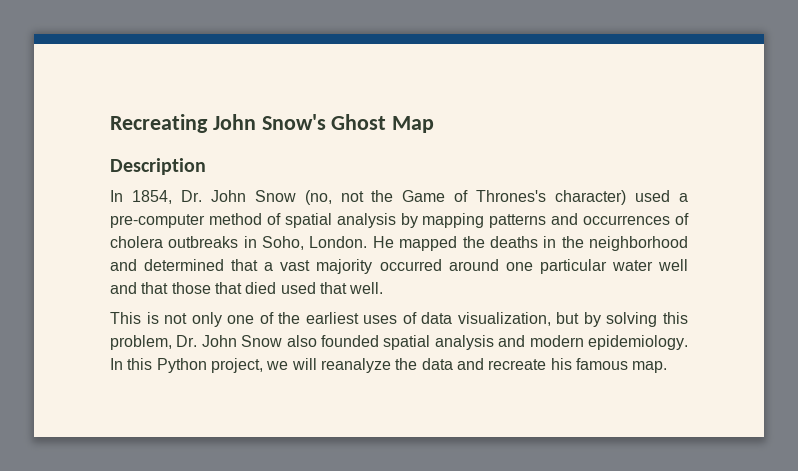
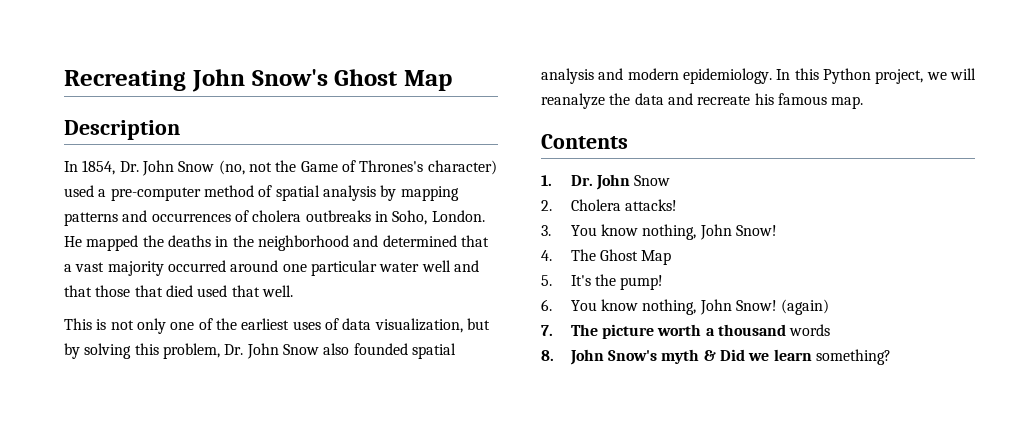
+ Contents
+ 1. Dr. John Snow
+ 2. Cholera attacks!
+ 3. You know nothing, John Snow!
+ 4. The Ghost Map
+ 5. It's the pump!
+ 6. You know nothing, John Snow! (again)
+ 7. The picture worth a thousand words
+ 8. John Snow's myth & Did we learn something?

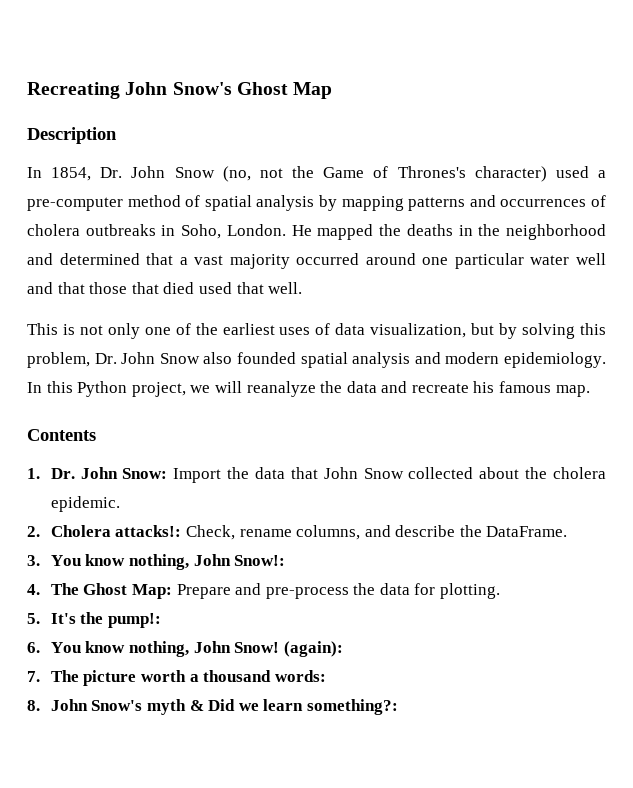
- 1. Dr. John Snow
- 2. Cholera attacks!
- 3. You know nothing, John Snow!
- 4. The Ghost Map
- 5. It's the pump!
- 6. You know nothing, John Snow! (again)
+ 1. Dr. John Snow: Import the data that John Snow collected about the cholera epidemic.
+ 2. Cholera attacks!: Check, rename columns, and describe the DataFrame.
+ 3. You know nothing, John Snow!:
+ 4. The Ghost Map: Prepare and pre-process the data for plotting.
+ 5. It's the pump!:
+ 6. You know nothing, John Snow! (again):
- 7. The picture worth a thousand words
+ 7. The picture worth a thousand words:
- 8. John Snow's myth & Did we learn something?
+ 8. John Snow's myth & Did we learn something?:

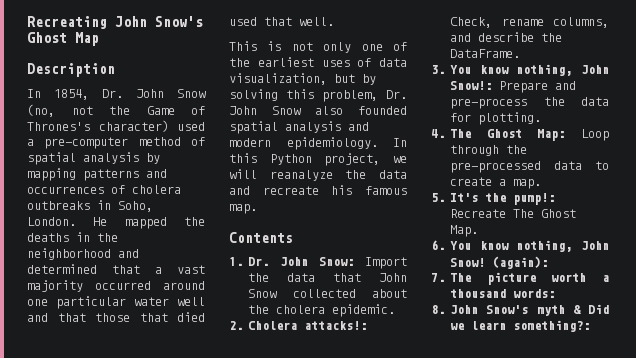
- 3. You know nothing, John Snow!:
- 4. The Ghost Map: Prepare and pre-process the data for plotting.
+ 3. You know nothing, John Snow!: Prepare and pre-process the data for plotting.
+ 4. The Ghost Map: Loop through the pre-processed data to create a map.
- 5. It's the pump!:
+ 5. It's the pump!: Recreate The Ghost Map.

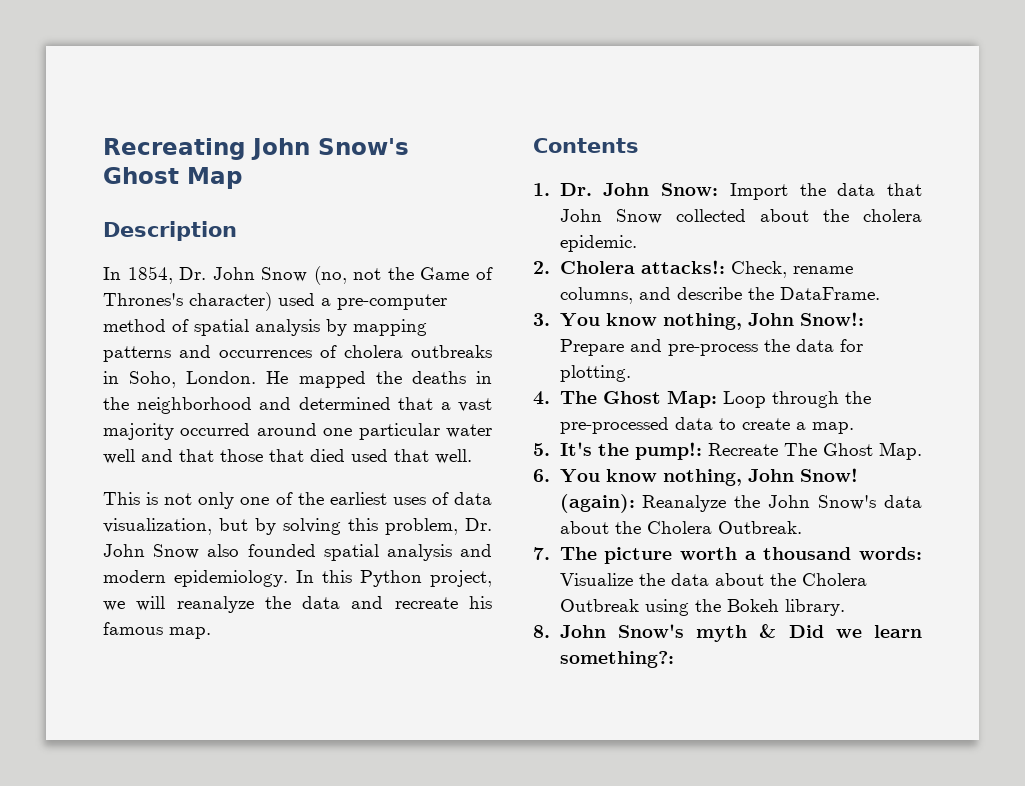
- (again):
+ (again): Reanalyze the John Snow's data about the Cholera Outbreak.
- 7. The picture worth a thousand words:
+ 7. The picture worth a thousand words: Visualize the data about the Cholera Outbreak using the Bokeh library.

